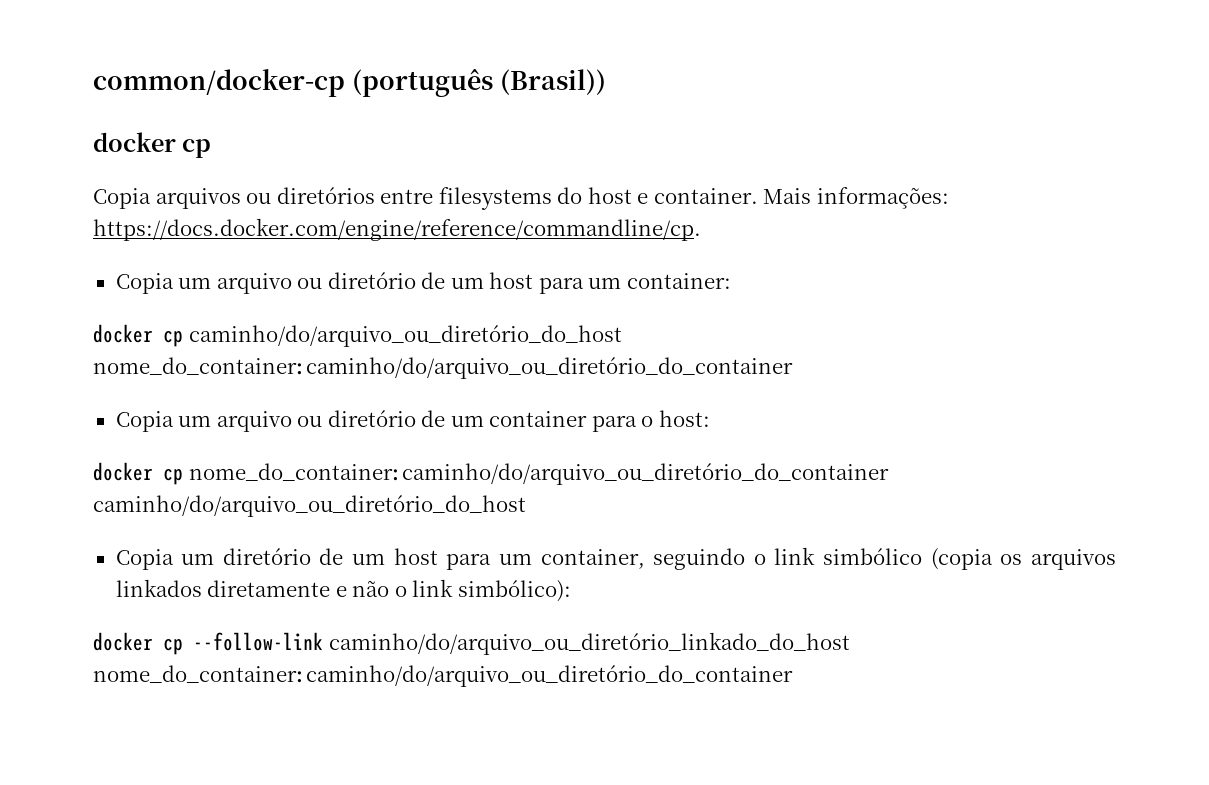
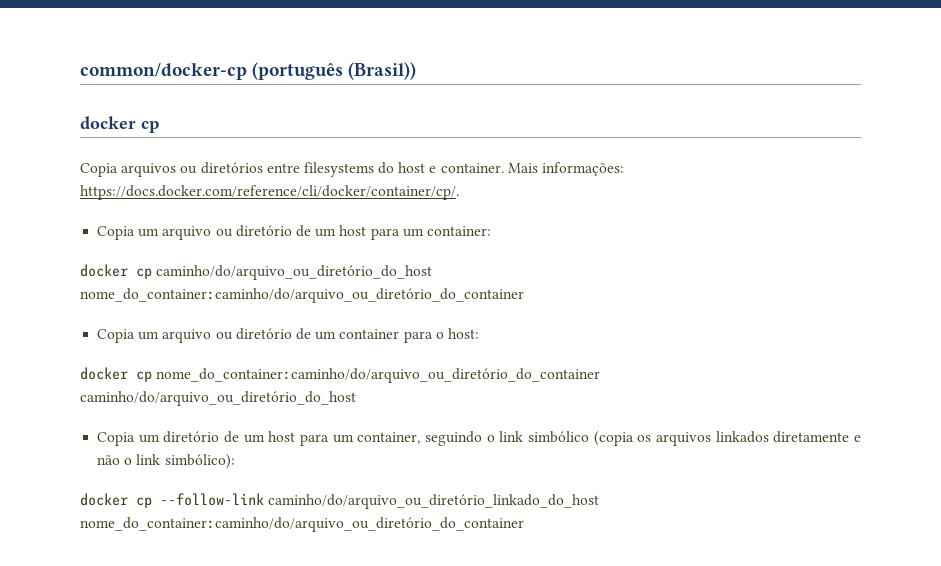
- Mais informações: https://docs.docker.com/engine/reference/commandline/cp.
+ Mais informações: https://docs.docker.com/reference/cli/docker/container/cp/.

